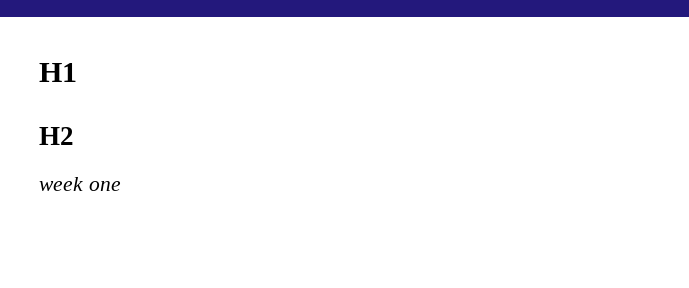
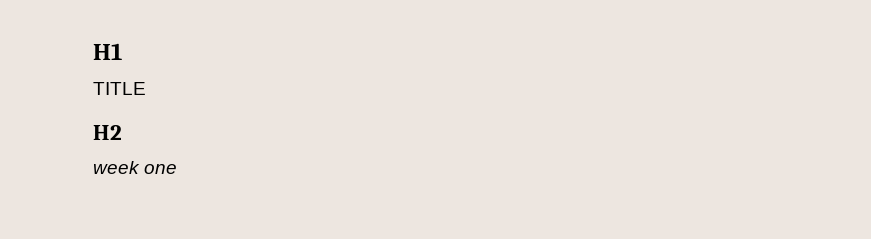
+ TITLE

